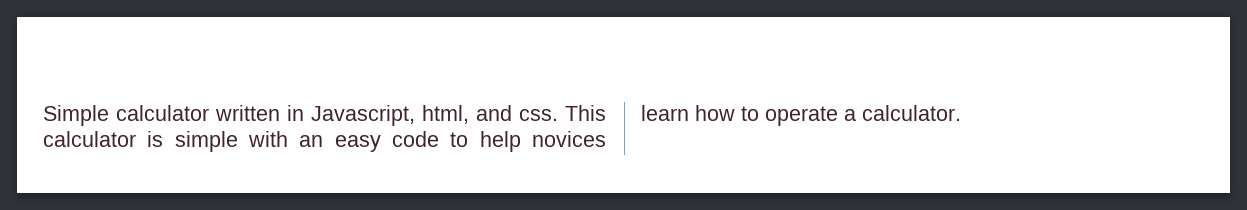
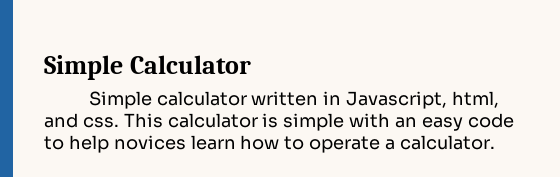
+ Simple Calculator

